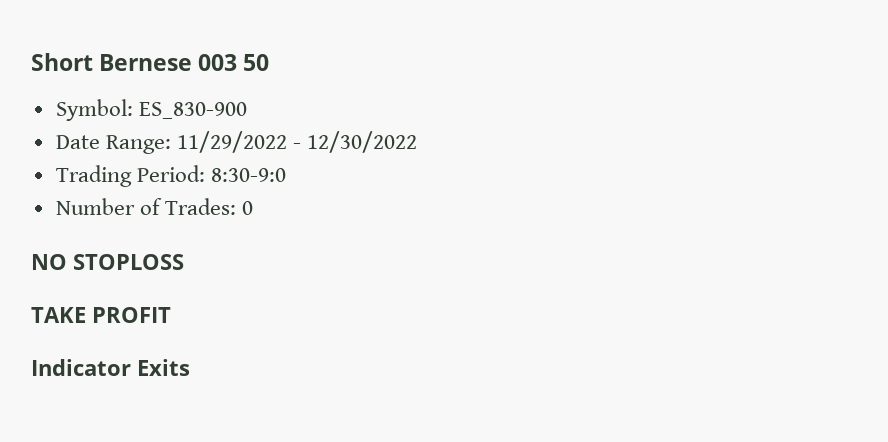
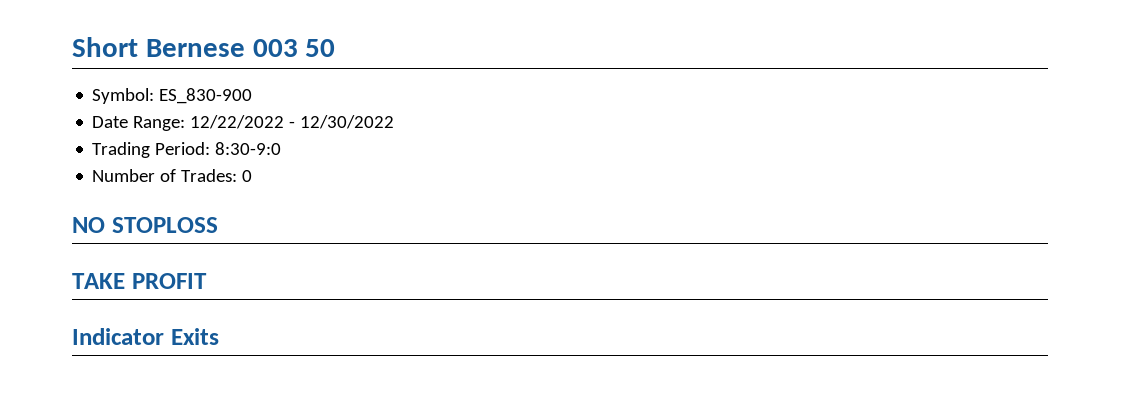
- Date Range: 11/29/2022 - 12/30/2022
+ Date Range: 12/22/2022 - 12/30/2022

